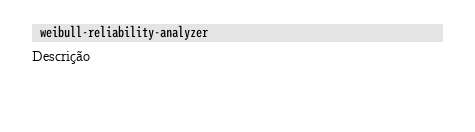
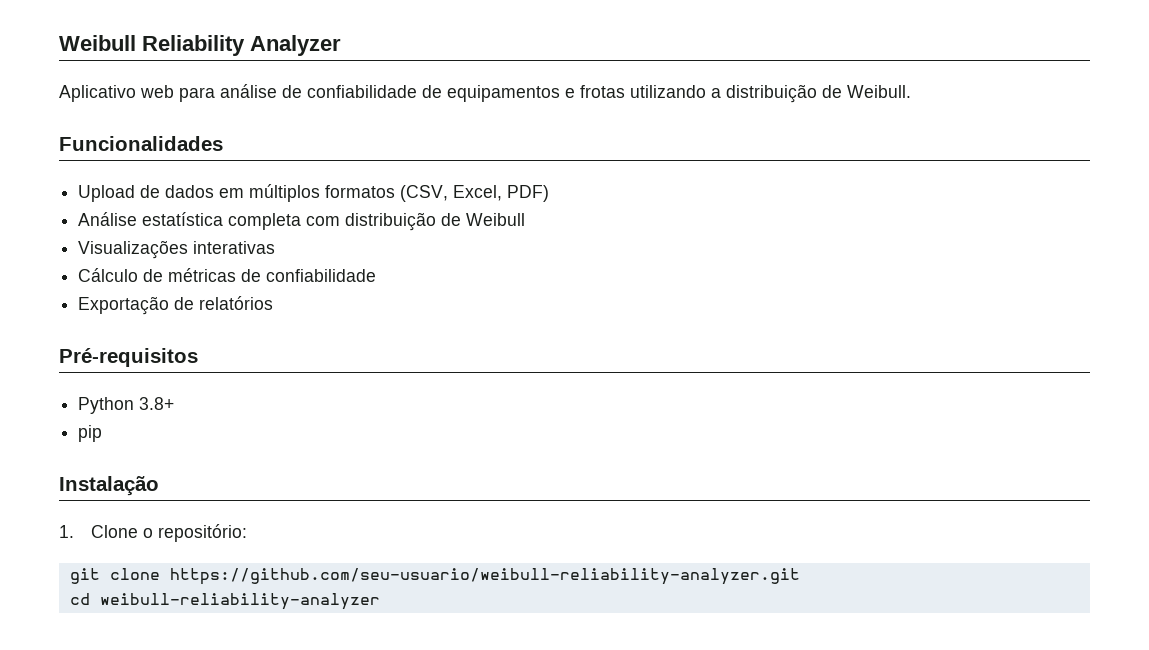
- weibull-reliability-analyzer
+ Weibull Reliability Analyzer
+ Aplicativo web para análise de confiabilidade de equipamentos e frotas utilizando a distribuição de Weibull.
+ Funcionalidades
+ Upload de dados em múltiplos formatos (CSV, Excel, PDF)
+ Análise estatística completa com distribuição de Weibull
+ Visualizações interativas
+ Cálculo de métricas de confiabilidade
+ Exportação de relatórios
+ Pré-requisitos
+ Python 3.8+
+ pip
+ Instalação
+ 1. Clone o repositório:
+ git clone https://github.com/seu-usuario/weibull-reliability-analyzer.git
+ cd weibull-reliability-analyzer
- Descrição

